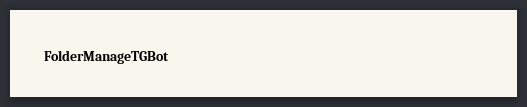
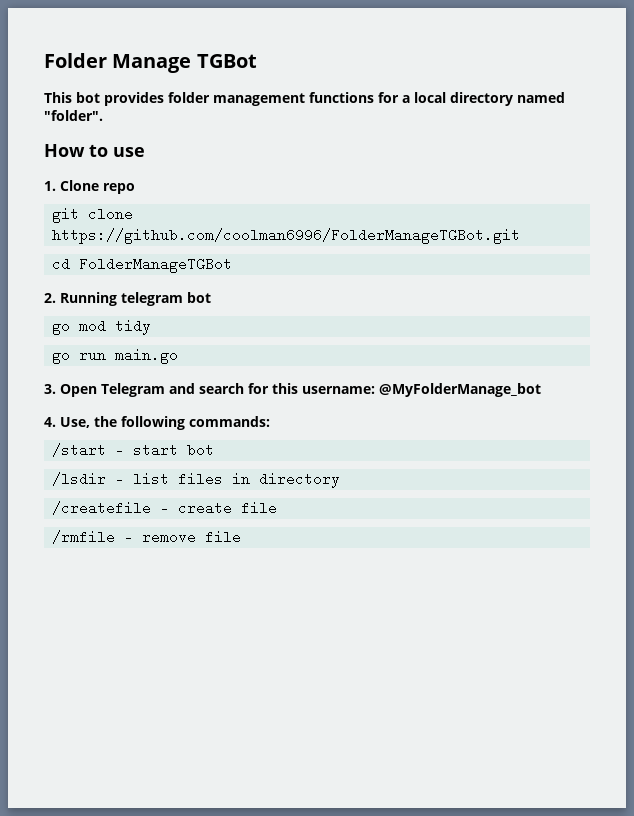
- FolderManageTGBot
+ Folder Manage TGBot
+ This bot provides folder management functions for a local directory named "folder".
+ How to use
+ 1. Clone repo
+ git clone https://github.com/coolman6996/FolderManageTGBot.git
+ cd FolderManageTGBot
+ 2. Running telegram bot
+ go mod tidy
+ go run main.go
+ 3. Open Telegram and search for this username: @MyFolderManage_bot
+ 4. Use, the following commands:
+ /start - start bot
+ /lsdir - list files in directory
+ /createfile - create file
+ /rmfile - remove file

